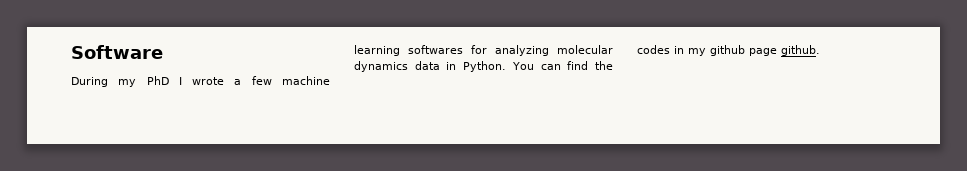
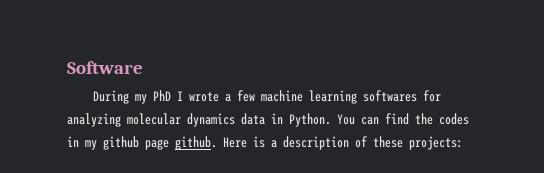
+ Here is a description of these projects:

